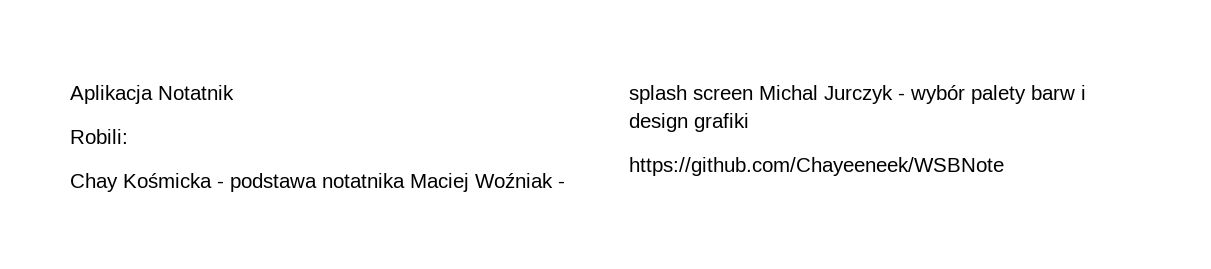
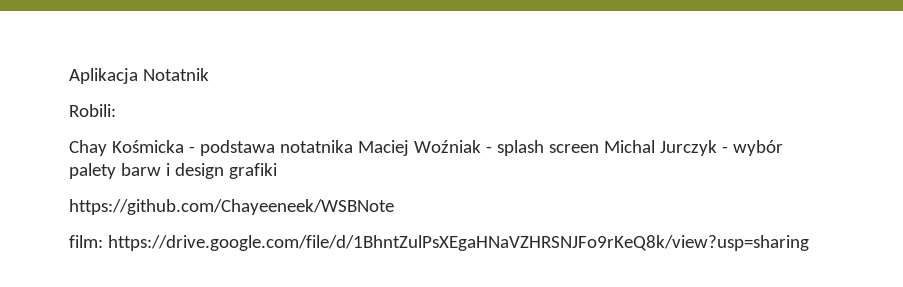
+ film: https://drive.google.com/file/d/1BhntZulPsXEgaHNaVZHRSNJFo9rKeQ8k/view?usp=sharing

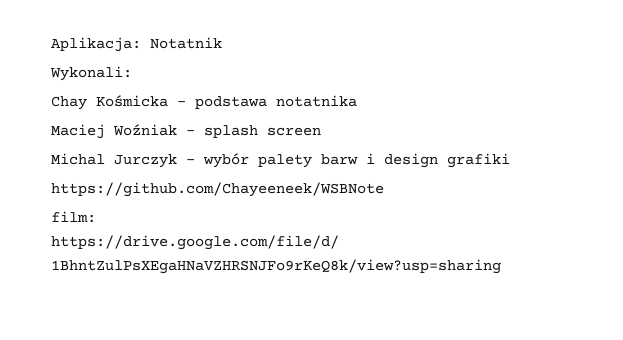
- Aplikacja Notatnik
+ Aplikacja: Notatnik
- Robili:
+ Wykonali:
- Chay Kośmicka - podstawa notatnika Maciej Woźniak - splash screen Michal Jurczyk - wybór palety barw i design grafiki
+ Chay Kośmicka - podstawa notatnika
+ Maciej Woźniak - splash screen
+ Michal Jurczyk - wybór palety barw i design grafiki

